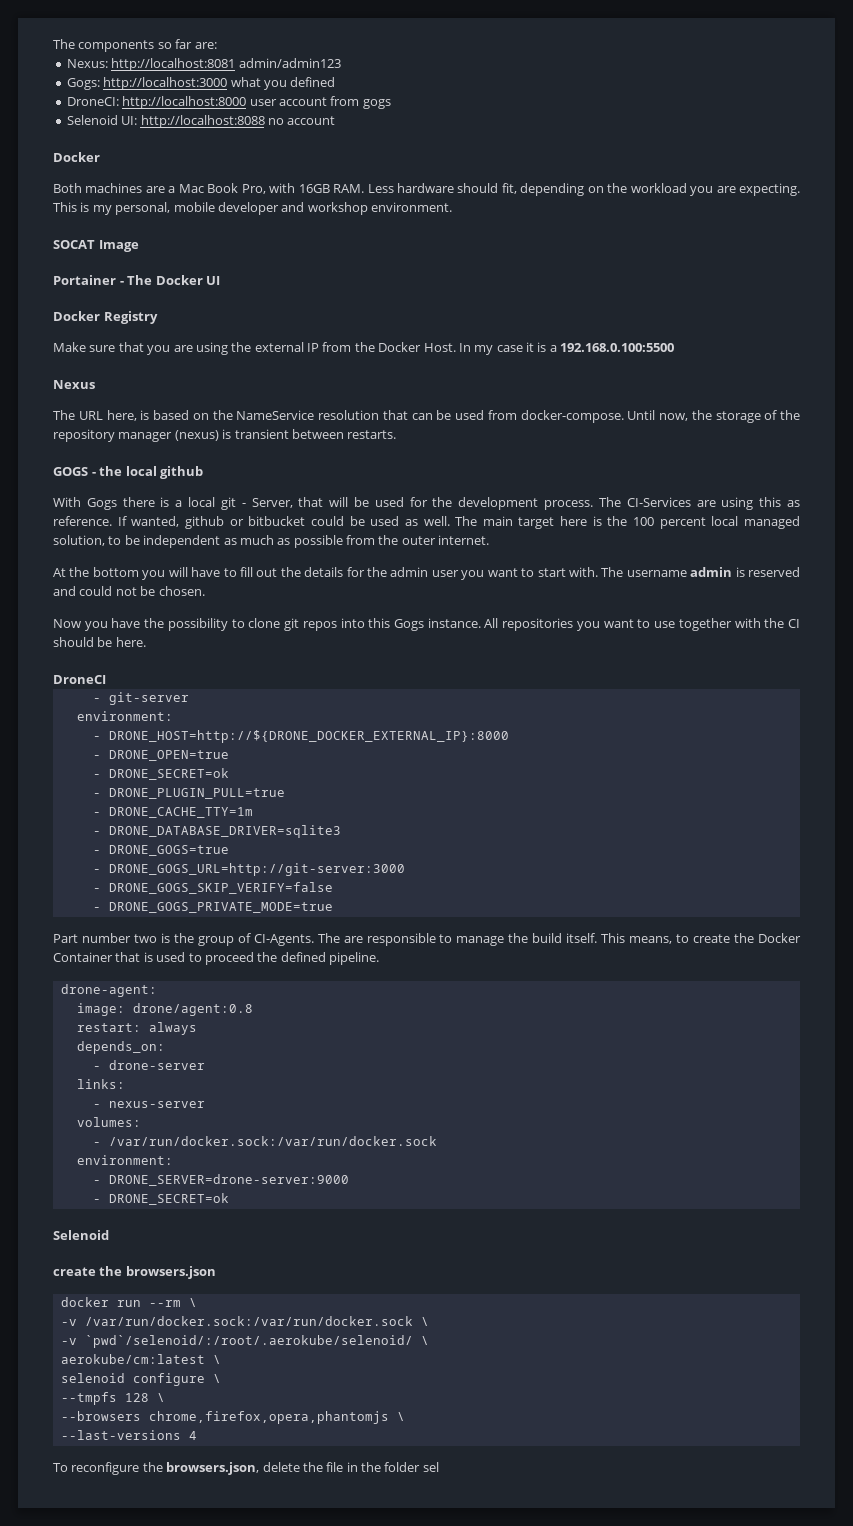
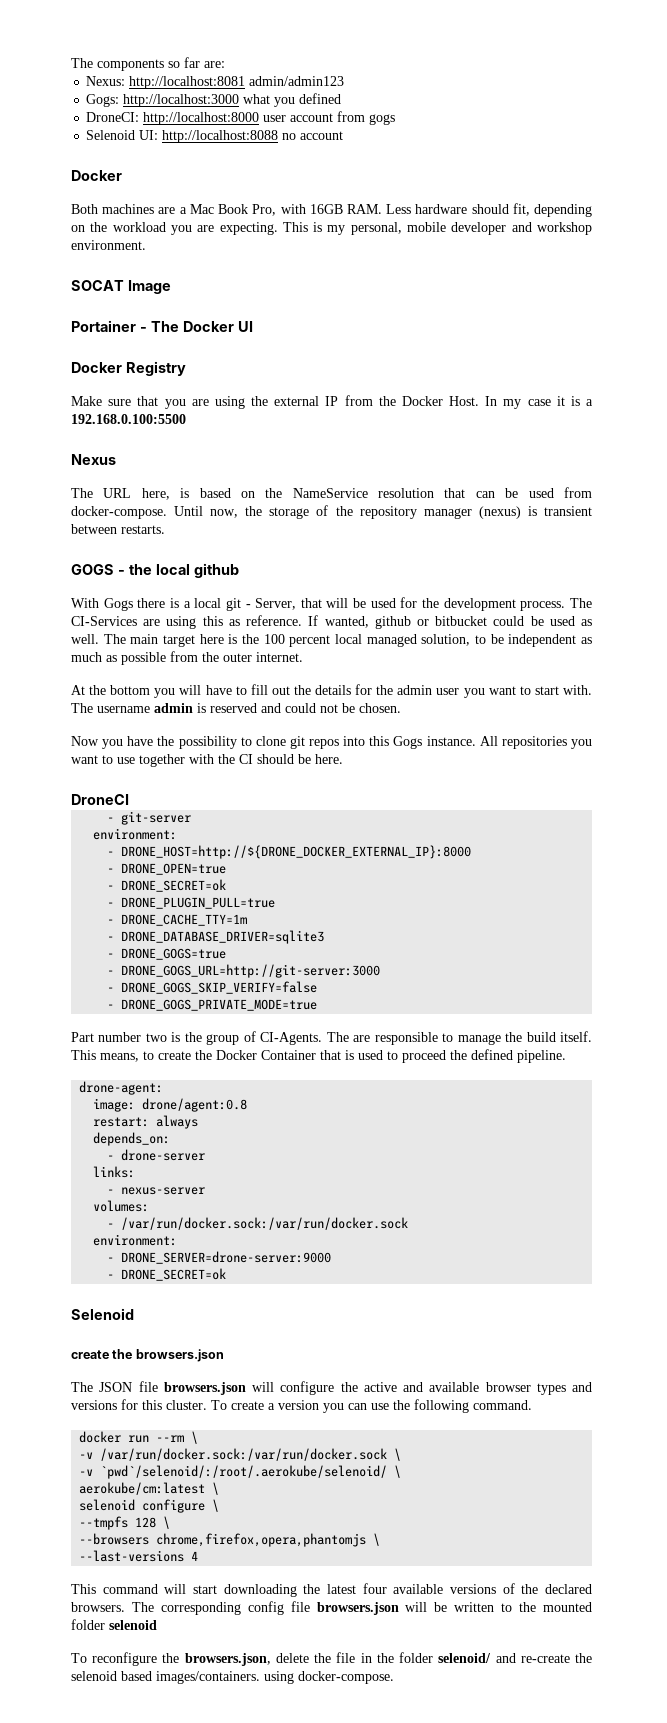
+ The JSON file browsers.json will configure the active and available browser types and versions for this cluster. To create a version you can use the following command.
+ This command will start downloading the latest four available versions of the declared browsers. The corresponding config file browsers.json will be written to the mounted folder selenoid
- To reconfigure the browsers.json, delete the file in the folder sel
+ To reconfigure the browsers.json, delete the file in the folder selenoid/ and re-create the selenoid based images/containers. using docker-compose.

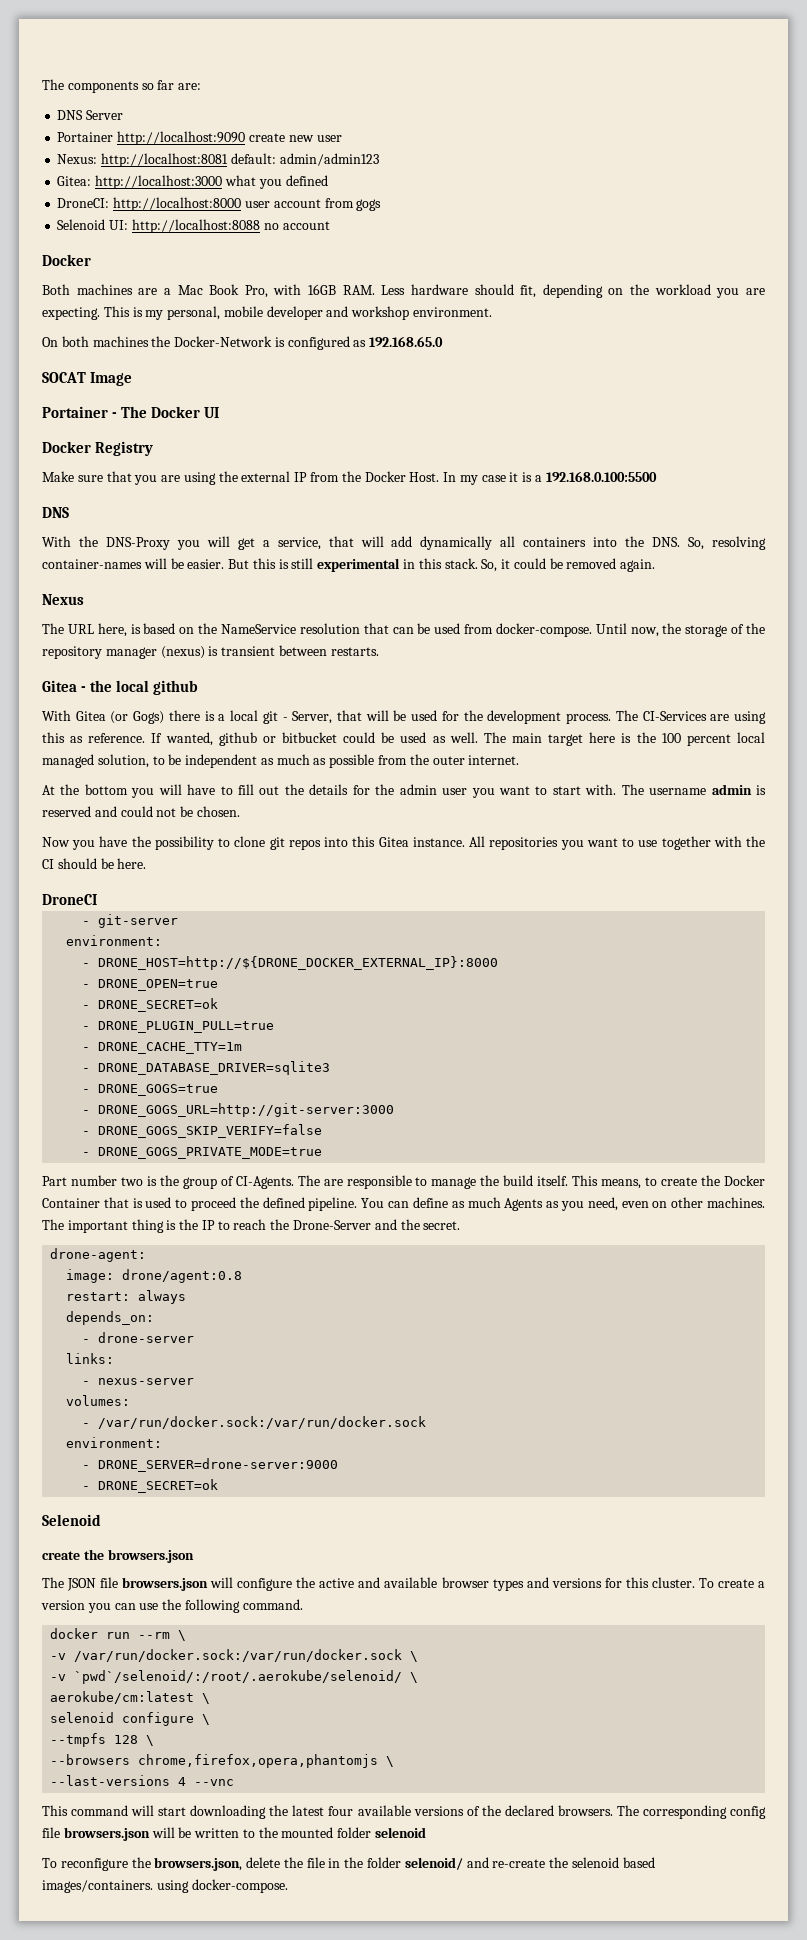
+ DNS Server
+ Portainer http://localhost:9090 create new user
- Nexus: http://localhost:8081 admin/admin123
+ Nexus: http://localhost:8081 default: admin/admin123
- Gogs: http://localhost:3000 what you defined
+ Gitea: http://localhost:3000 what you defined
+ On both machines the Docker-Network is configured as 192.168.65.0
  In my case it is a 192.168.0.100:5500
+ DNS
+ With the DNS-Proxy you will get a service, that will add dynamically all containers into the DNS. So, resolving container-names will be easier. But this is still experimental in this stack. So, it could be removed again.
- GOGS - the local github
+ Gitea - the local github
- With Gogs there is a local git - Server, that will be used for the development process.
+ With Gitea (or Gogs) there is a local git - Server, that will be used for the development process.
- Now you have the possibility to clone git repos into this Gogs instance.
+ Now you have the possibility to clone git repos into this Gitea instance.
+ You can define as much Agents as you need, even on other machines. The important thing is the IP to reach the Drone-Server and the secret.
- --last-versions 4
+ --last-versions 4 --vnc

